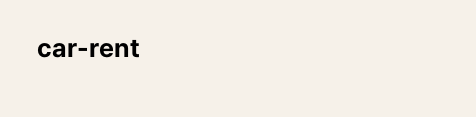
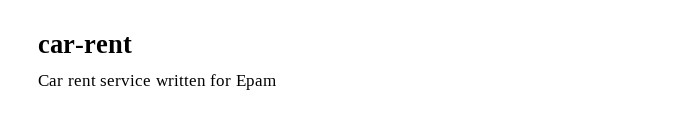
+ Car rent service written for Epam

